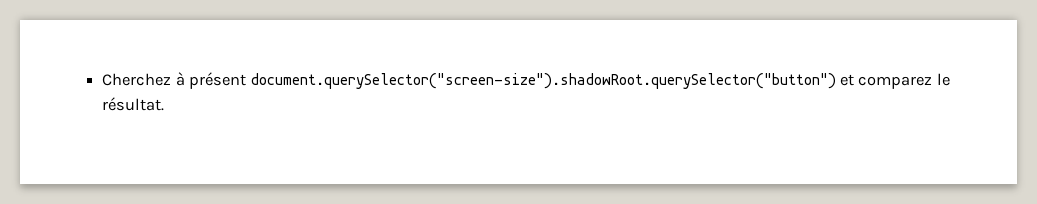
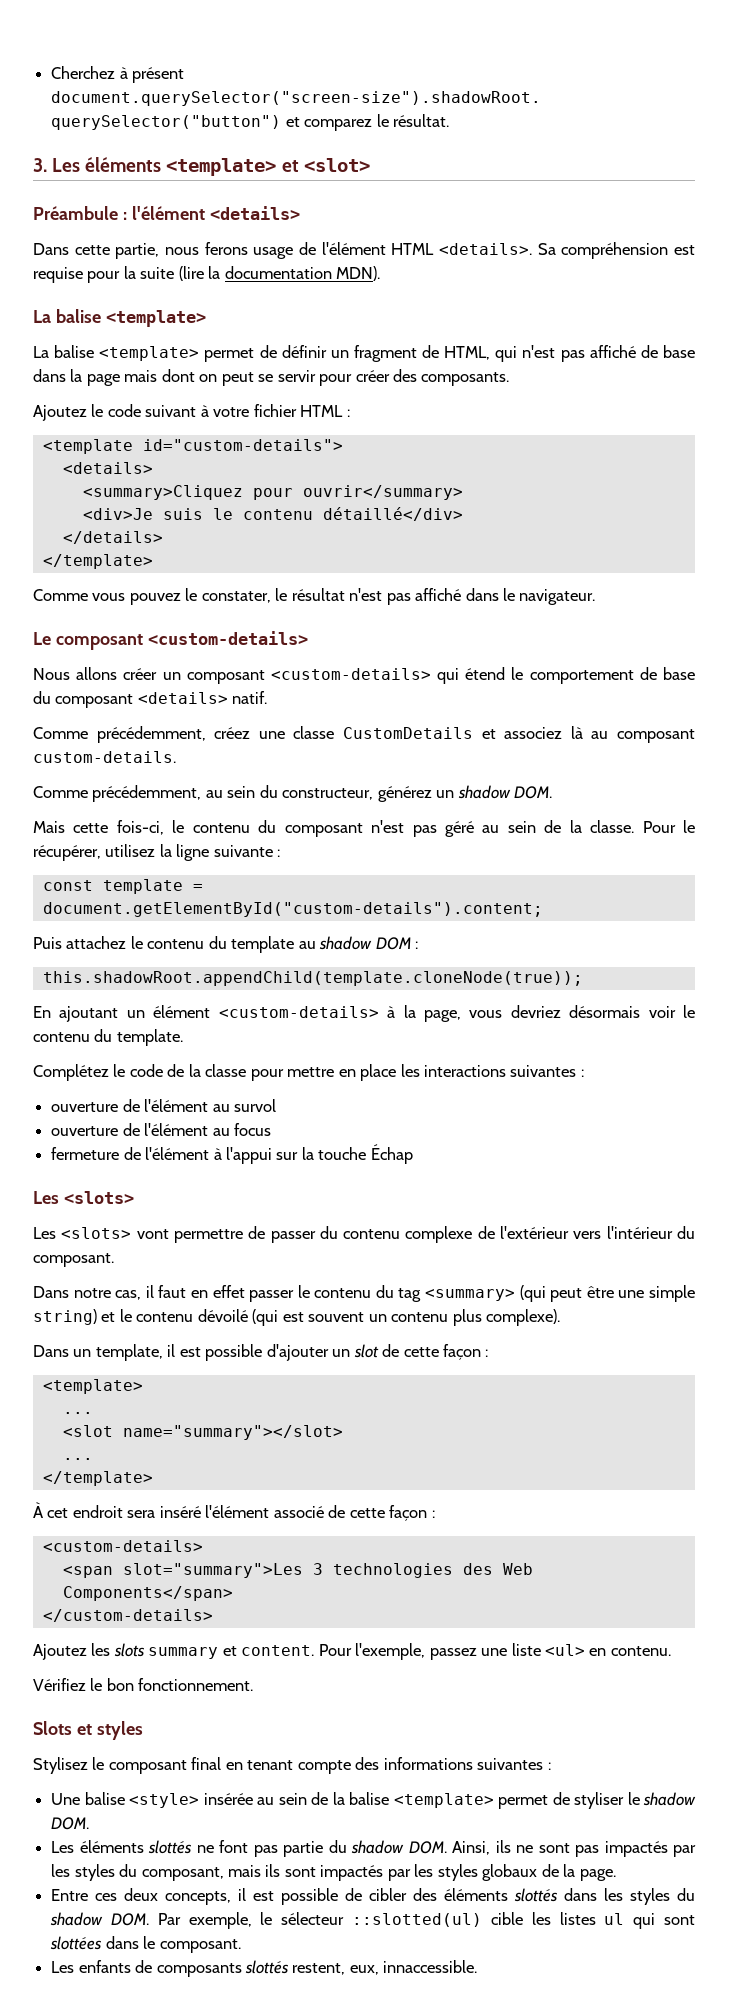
+ 3. Les éléments <template> et <slot>
+ Préambule : l'élément <details>
+ Dans cette partie, nous ferons usage de l'élément HTML <details>. Sa compréhension est requise pour la suite (lire la documentation MDN).
+ La balise <template>
+ La balise <template> permet de définir un fragment de HTML, qui n'est pas affiché de base dans la page mais dont on peut se servir pour créer des composants.
+ Ajoutez le code suivant à votre fichier HTML :
+ <template id="custom-details">
+ <details>
+ <summary>Cliquez pour ouvrir</summary>
+ <div>Je suis le contenu détaillé</div>
+ </details>
+ </template>
+ Comme vous pouvez le constater, le résultat n'est pas affiché dans le navigateur.
+ Le composant <custom-details>
+ Nous allons créer un composant <custom-details> qui étend le comportement de base du composant <details> natif.
+ Comme précédemment, créez une classe CustomDetails et associez là au composant custom-details.
+ Comme précédemment, au sein du constructeur, générez un shadow DOM.
+ Mais cette fois-ci, le contenu du composant n'est pas géré au sein de la classe. Pour le récupérer, utilisez la ligne suivante :
+ const template = document.getElementById("custom-details").content;
+ Puis attachez le contenu du template au shadow DOM :
+ this.shadowRoot.appendChild(template.cloneNode(true));
+ En ajoutant un élément <custom-details> à la page, vous devriez désormais voir le contenu du template.
+ Complétez le code de la classe pour mettre en place les interactions suivantes :
+ ouverture de l'élément au survol
+ ouverture de l'élément au focus
+ fermeture de l'élément à l'appui sur la touche Échap
+ Les <slots>
+ Les <slots> vont permettre de passer du contenu complexe de l'extérieur vers l'intérieur du composant.
+ Dans notre cas, il faut en effet passer le contenu du tag <summary> (qui peut être une simple string) et le contenu dévoilé (qui est souvent un contenu plus complexe).
+ Dans un template, il est possible d'ajouter un slot de cette façon :
+ <template>
+ ...
+ <slot name="summary"></slot>
+ ...
+ </template>
+ À cet endroit sera inséré l'élément associé de cette façon :
+ <custom-details>
+ <span slot="summary">Les 3 technologies des Web Components</span>
+ </custom-details>
+ Ajoutez les slots summary et content. Pour l'exemple, passez une liste <ul> en contenu.
+ Vérifiez le bon fonctionnement.
+ Slots et styles
+ Stylisez le composant final en tenant compte des informations suivantes :
+ Une balise <style> insérée au sein de la balise <template> permet de styliser le shadow DOM.
+ Les éléments slottés ne font pas partie du shadow DOM. Ainsi, ils ne sont pas impactés par les styles du composant, mais ils sont impactés par les styles globaux de la page.
+ Entre ces deux concepts, il est possible de cibler des éléments slottés dans les styles du shadow DOM. Par exemple, le sélecteur ::slotted(ul) cible les listes ul qui sont slottées dans le composant.
+ Les enfants de composants slottés restent, eux, innaccessible.

